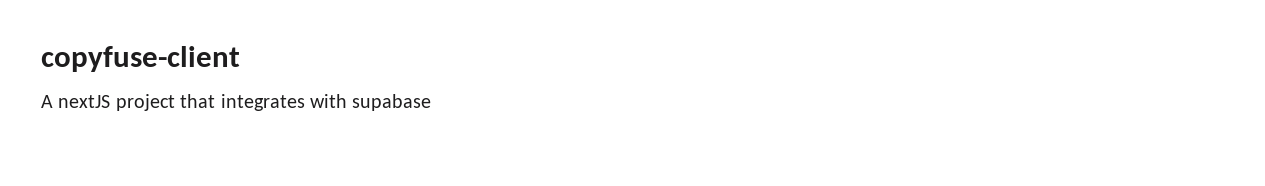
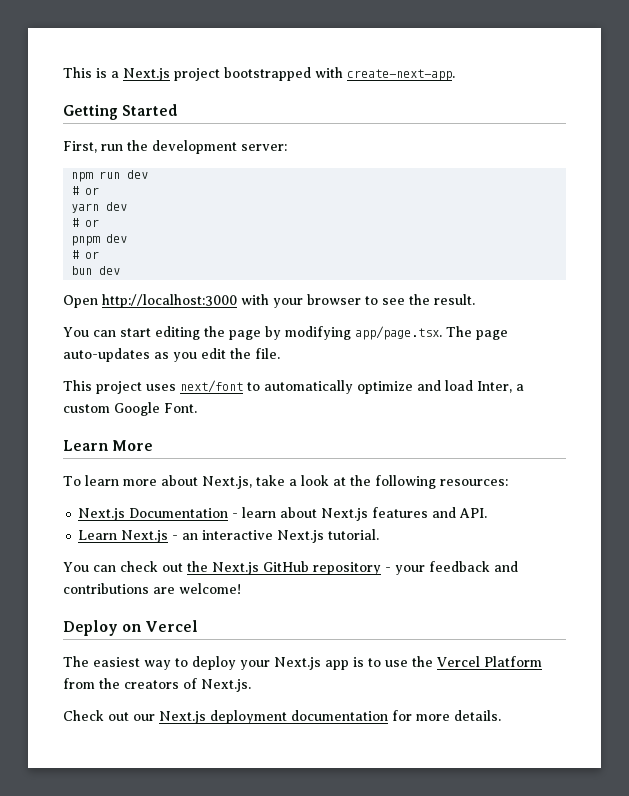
- copyfuse-client
- A nextJS project that integrates with supabase
+ This is a Next.js project bootstrapped with create-next-app.
+ Getting Started
+ First, run the development server:
+ npm run dev
+ # or
+ yarn dev
+ # or
+ pnpm dev
+ # or
+ bun dev
+ Open http://localhost:3000 with your browser to see the result.
+ You can start editing the page by modifying app/page.tsx. The page auto-updates as you edit the file.
+ This project uses next/font to automatically optimize and load Inter, a custom Google Font.
+ Learn More
+ To learn more about Next.js, take a look at the following resources:
+ Next.js Documentation - learn about Next.js features and API.
+ Learn Next.js - an interactive Next.js tutorial.
+ You can check out the Next.js GitHub repository - your feedback and contributions are welcome!
+ Deploy on Vercel
+ The easiest way to deploy your Next.js app is to use the Vercel Platform from the creators of Next.js.
+ Check out our Next.js deployment documentation for more details.

